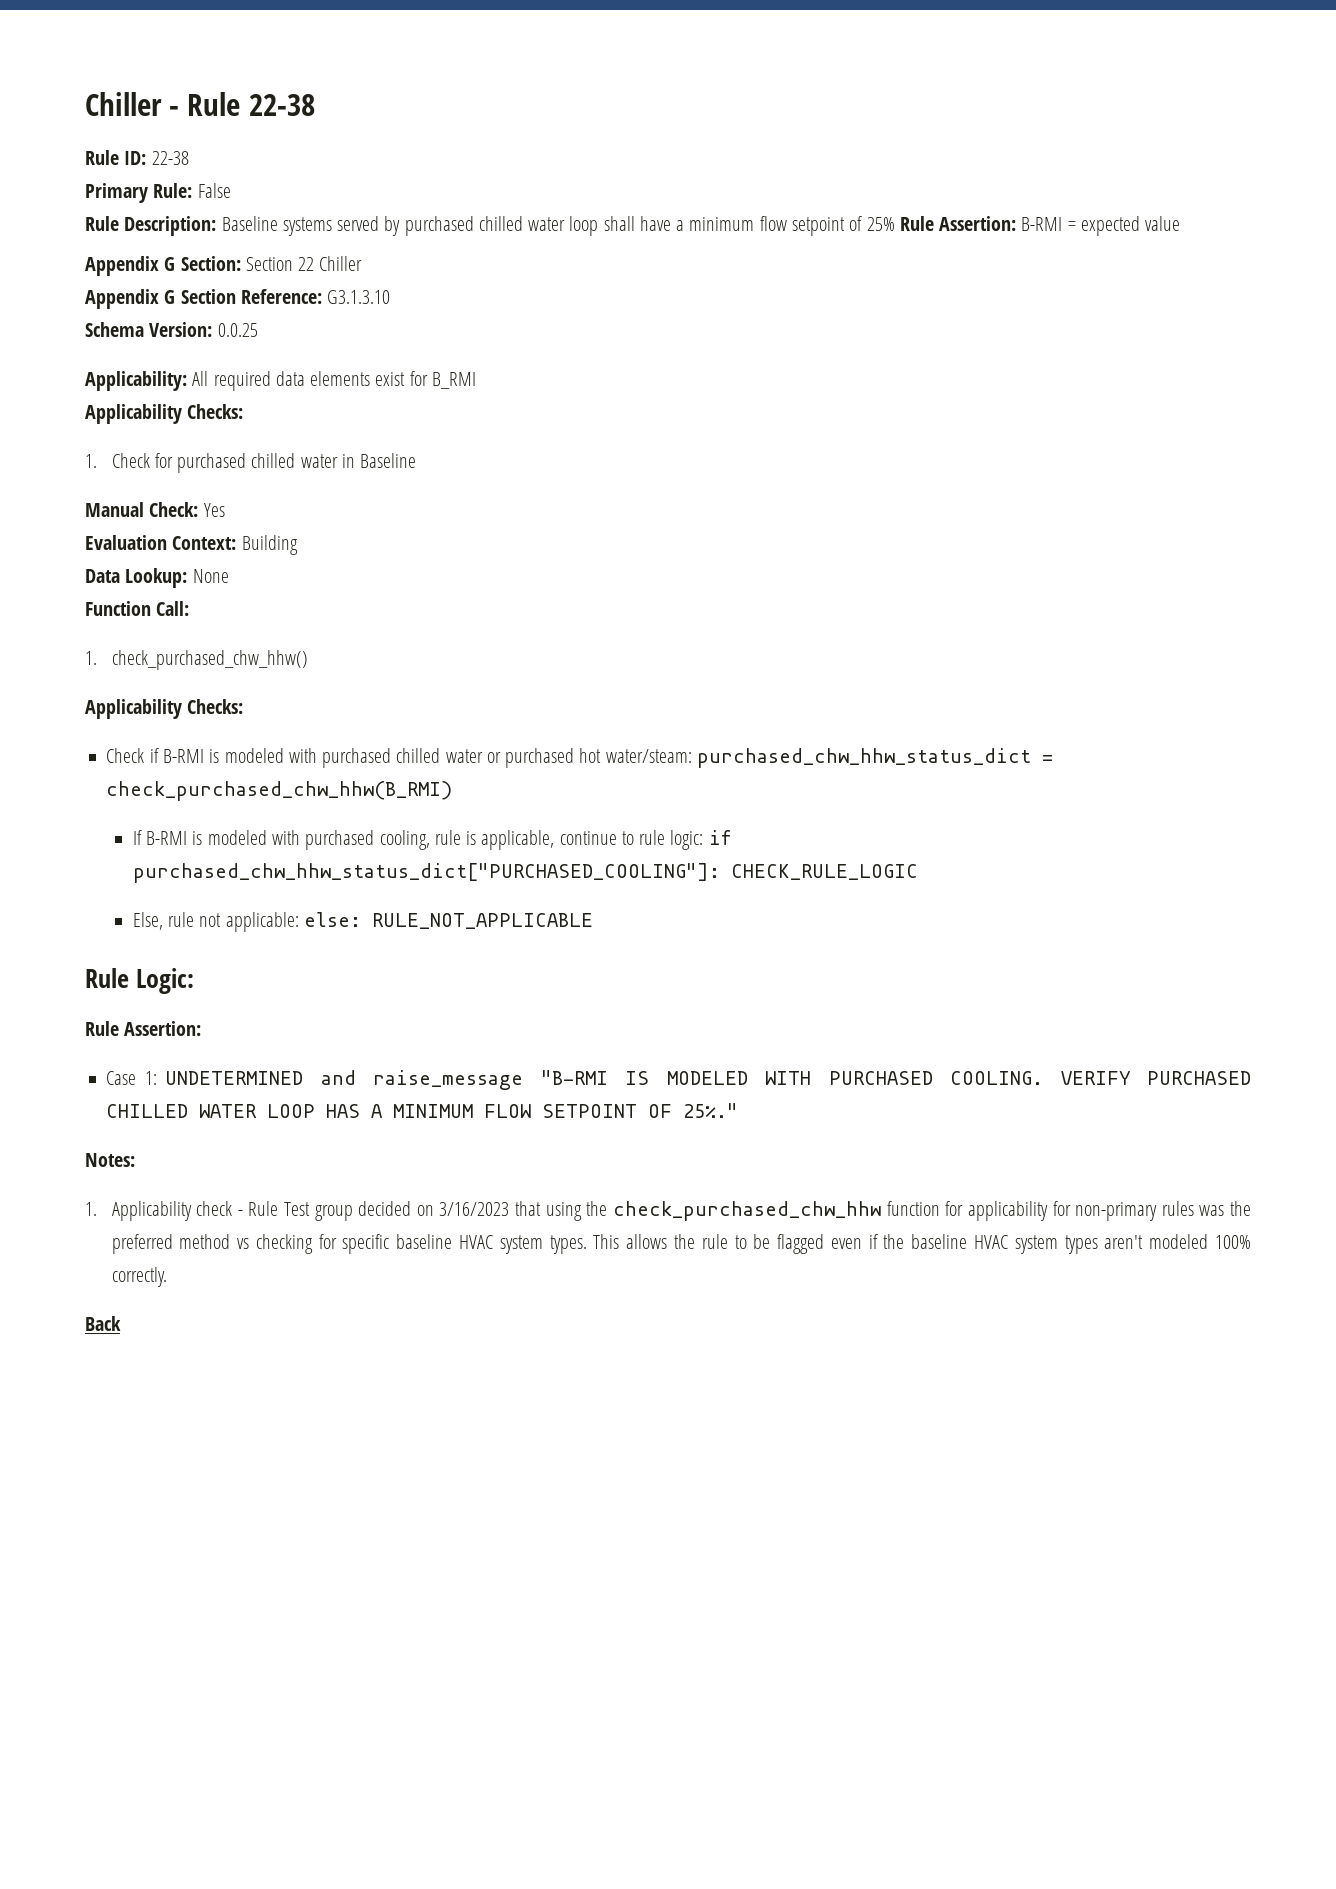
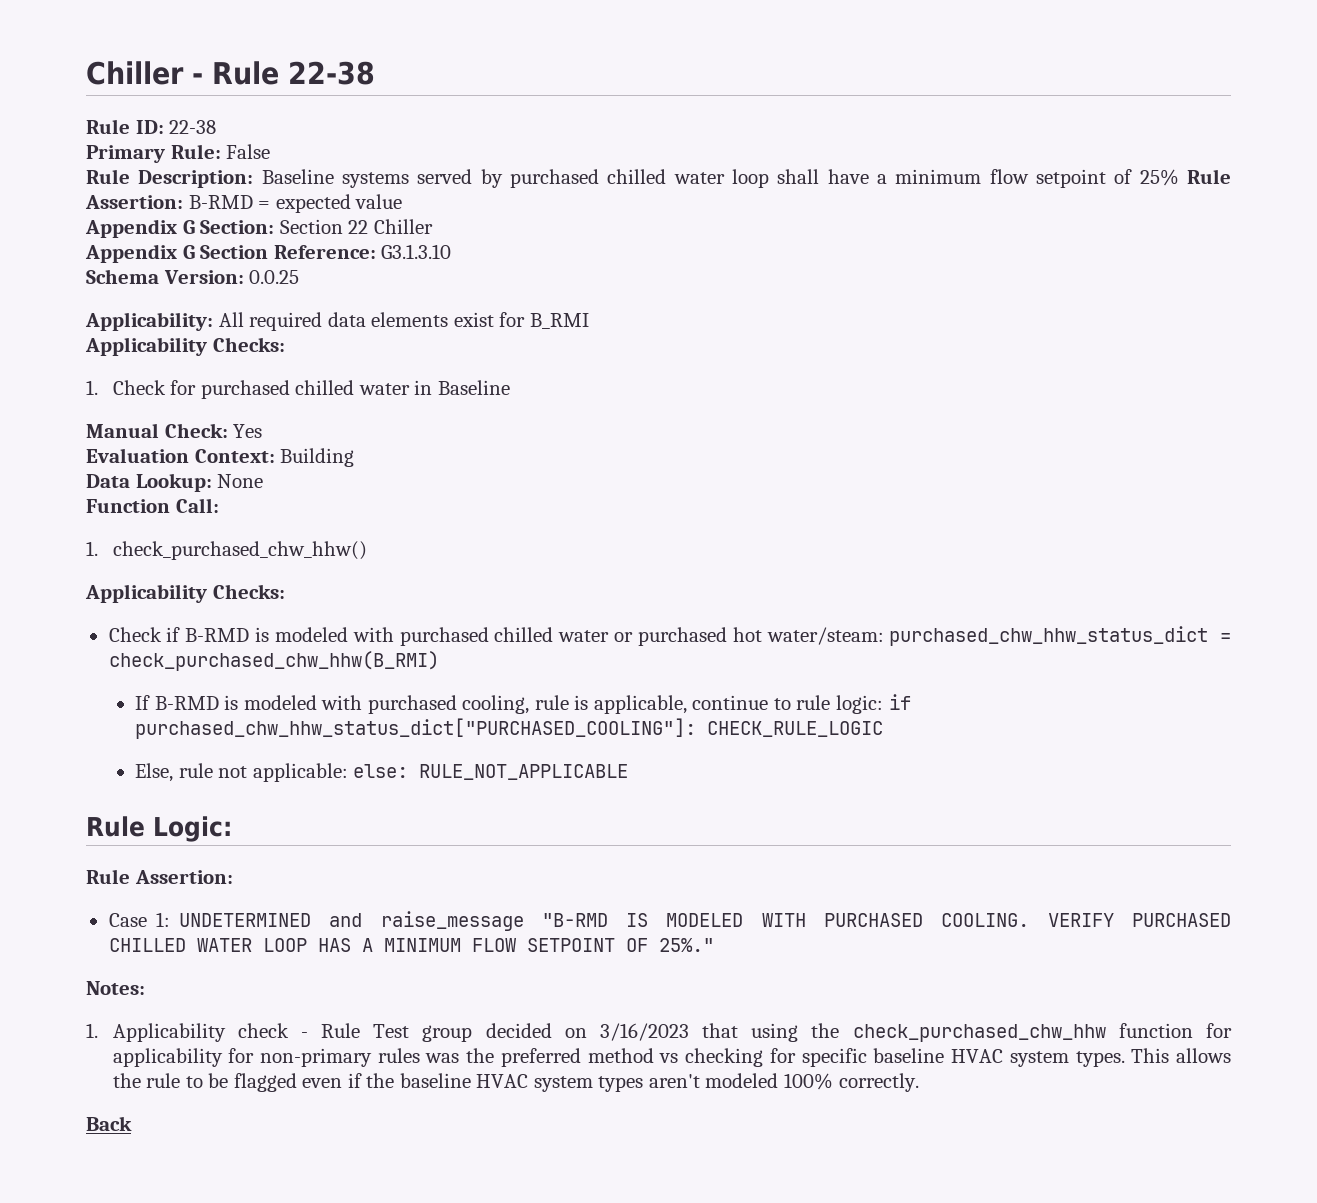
- Rule Description: Baseline systems served by purchased chilled water loop shall have a minimum flow setpoint of 25% Rule Assertion: B-RMI = expected value
+ Rule Description: Baseline systems served by purchased chilled water loop shall have a minimum flow setpoint of 25% Rule Assertion: B-RMD = expected value
- Check if B-RMI is modeled with purchased chilled water or purchased hot water/steam: purchased_chw_hhw_status_dict = check_purchased_chw_hhw(B_RMI)
+ Check if B-RMD is modeled with purchased chilled water or purchased hot water/steam: purchased_chw_hhw_status_dict = check_purchased_chw_hhw(B_RMI)
- If B-RMI is modeled with purchased cooling, rule is applicable, continue to rule logic: if purchased_chw_hhw_status_dict["PURCHASED_COOLING"]: CHECK_RULE_LOGIC
+ If B-RMD is modeled with purchased cooling, rule is applicable, continue to rule logic: if purchased_chw_hhw_status_dict["PURCHASED_COOLING"]: CHECK_RULE_LOGIC
- Case 1: UNDETERMINED and raise_message "B-RMI IS MODELED WITH PURCHASED COOLING.
+ Case 1: UNDETERMINED and raise_message "B-RMD IS MODELED WITH PURCHASED COOLING.

